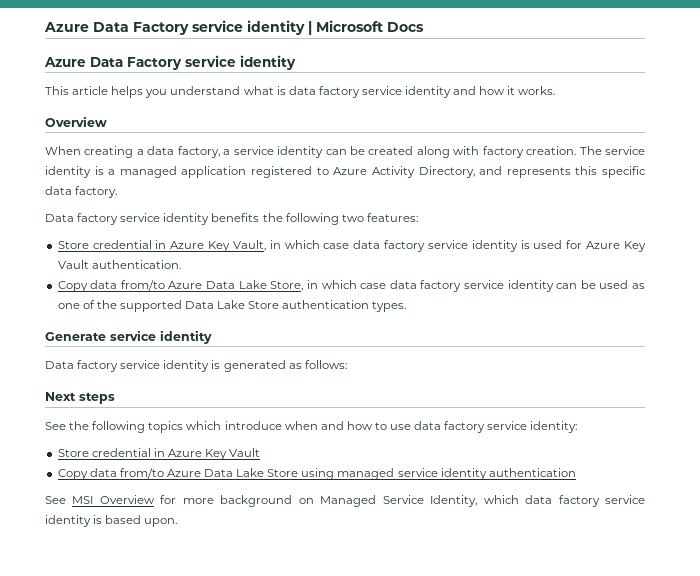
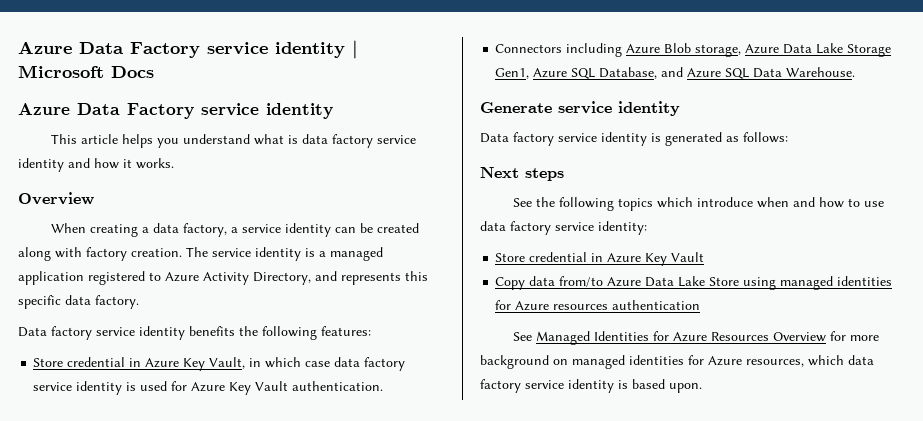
- Data factory service identity benefits the following two features:
+ Data factory service identity benefits the following features:
- Copy data from/to Azure Data Lake Store, in which case data factory service identity can be used as one of the supported Data Lake Store authentication types.
+ Connectors including Azure Blob storage, Azure Data Lake Storage Gen1, Azure SQL Database, and Azure SQL Data Warehouse.
- Copy data from/to Azure Data Lake Store using managed service identity authentication
- See MSI Overview for more background on Managed Service Identity, which data factory service identity is based upon.
+ Copy data from/to Azure Data Lake Store using managed identities for Azure resources authentication
+ See Managed Identities for Azure Resources Overview for more background on managed identities for Azure resources, which data factory service identity is based upon.

